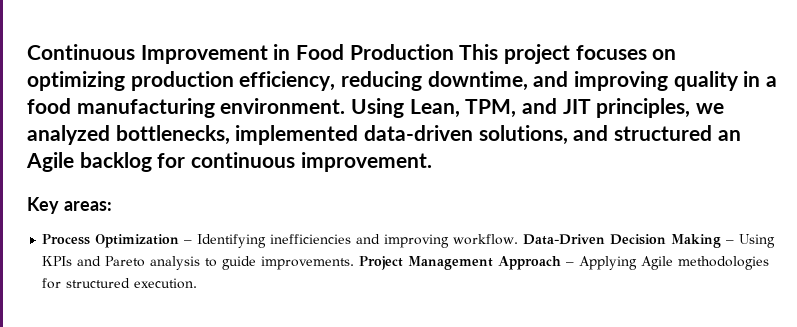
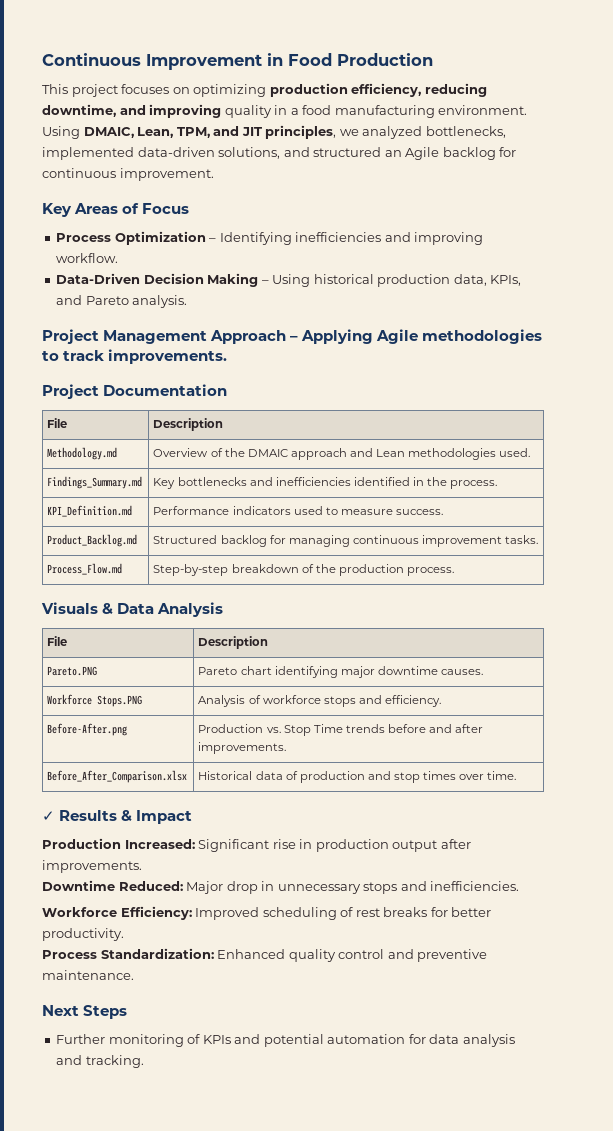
- Continuous Improvement in Food Production This project focuses on optimizing production efficiency, reducing downtime, and improving quality in a food manufacturing environment.
+ Continuous Improvement in Food Production
+ This project focuses on optimizing production efficiency, reducing downtime, and improving quality in a food manufacturing environment.
- Using Lean, TPM, and JIT principles, we analyzed bottlenecks, implemented data-driven solutions, and structured an Agile backlog for continuous improvement.
+ Using DMAIC, Lean, TPM, and JIT principles, we analyzed bottlenecks, implemented data-driven solutions, and structured an Agile backlog for continuous improvement.
- Key areas:
+ Key Areas of Focus
- Process Optimization – Identifying inefficiencies and improving workflow. Data-Driven Decision Making – Using KPIs and Pareto analysis to guide improvements. Project Management Approach – Applying Agile methodologies for structured execution.
+ Process Optimization – Identifying inefficiencies and improving workflow.
+ Data-Driven Decision Making – Using historical production data, KPIs, and Pareto analysis.
+ Project Management Approach – Applying Agile methodologies to track improvements.
+ Project Documentation
+ File | Description
+ Methodology.md | Overview of the DMAIC approach and Lean methodologies used.
+ Findings_Summary.md | Key bottlenecks and inefficiencies identified in the process.
+ KPI_Definition.md | Performance indicators used to measure success.
+ Product_Backlog.md | Structured backlog for managing continuous improvement tasks.
+ Process_Flow.md | Step-by-step breakdown of the production process.
+ Visuals & Data Analysis
+ File | Description
+ Pareto.PNG | Pareto chart identifying major downtime causes.
+ Workforce Stops.PNG | Analysis of workforce stops and efficiency.
+ Before-After.png | Production vs. Stop Time trends before and after improvements.
+ Before_After_Comparison.xlsx | Historical data of production and stop times over time.
+ ✓ Results & Impact
+ Production Increased: Significant rise in production output after improvements.
+ Downtime Reduced: Major drop in unnecessary stops and inefficiencies.
+ Workforce Efficiency: Improved scheduling of rest breaks for better productivity.
+ Process Standardization: Enhanced quality control and preventive maintenance.
+ Next Steps
+ Further monitoring of KPIs and potential automation for data analysis and tracking.

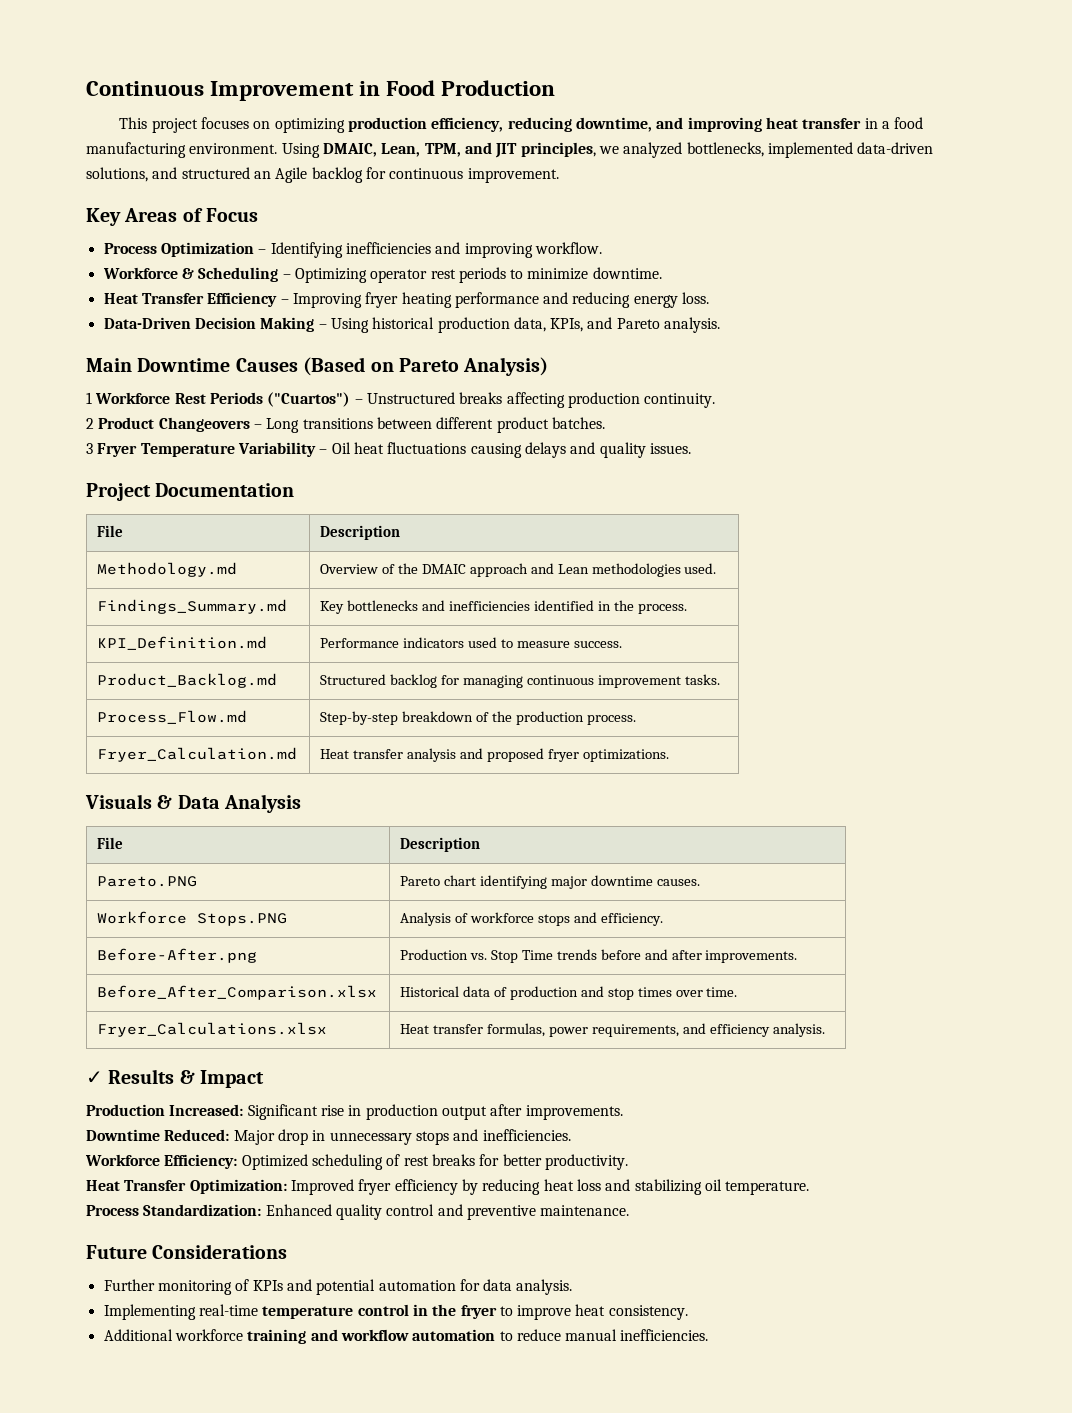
- This project focuses on optimizing production efficiency, reducing downtime, and improving quality in a food manufacturing environment.
+ This project focuses on optimizing production efficiency, reducing downtime, and improving heat transfer in a food manufacturing environment.
+ Workforce & Scheduling – Optimizing operator rest periods to minimize downtime.
+ Heat Transfer Efficiency – Improving fryer heating performance and reducing energy loss.
- Project Management Approach – Applying Agile methodologies to track improvements.
+ Main Downtime Causes (Based on Pareto Analysis)
+ 1 Workforce Rest Periods ("Cuartos") – Unstructured breaks affecting production continuity.
+ 2 Product Changeovers – Long transitions between different product batches.
+ 3 Fryer Temperature Variability – Oil heat fluctuations causing delays and quality issues.
+ Fryer_Calculation.md | Heat transfer analysis and proposed fryer optimizations.
+ Fryer_Calculations.xlsx | Heat transfer formulas, power requirements, and efficiency analysis.
- Workforce Efficiency: Improved scheduling of rest breaks for better productivity.
+ Workforce Efficiency: Optimized scheduling of rest breaks for better productivity.
+ Heat Transfer Optimization: Improved fryer efficiency by reducing heat loss and stabilizing oil temperature.
- Next Steps
+ Future Considerations
- Further monitoring of KPIs and potential automation for data analysis and tracking.
+ Further monitoring of KPIs and potential automation for data analysis.
+ Implementing real-time temperature control in the fryer to improve heat consistency.
+ Additional workforce training and workflow automation to reduce manual inefficiencies.

